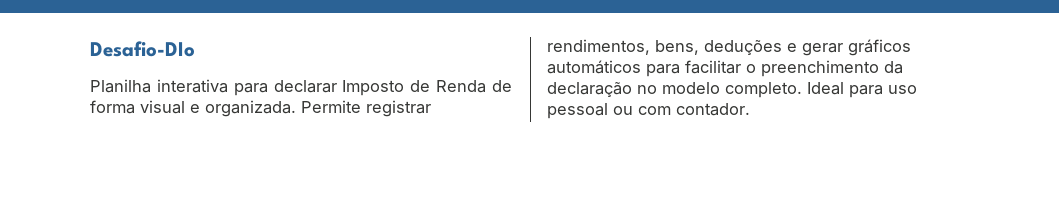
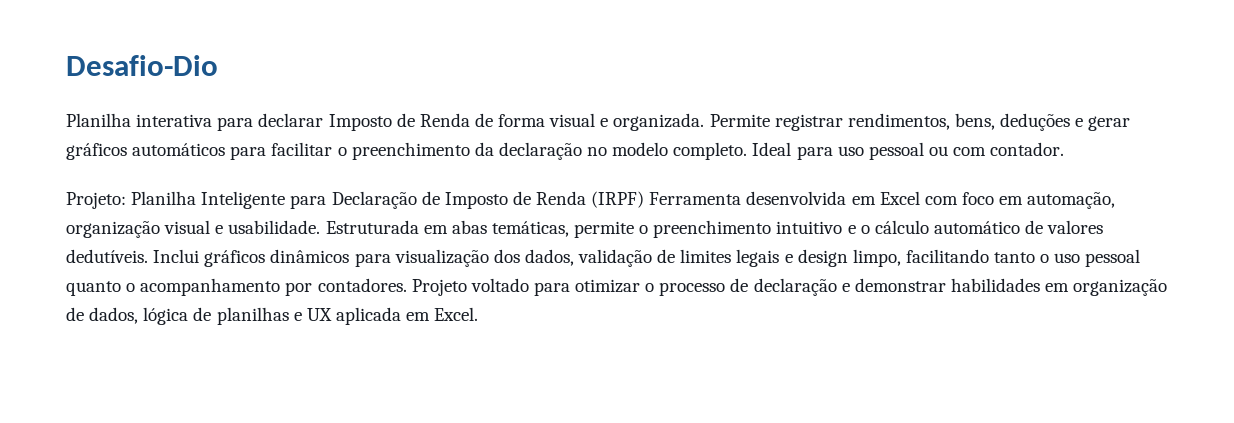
- Desafio-DIo
+ Desafio-Dio
+ Projeto: Planilha Inteligente para Declaração de Imposto de Renda (IRPF) Ferramenta desenvolvida em Excel com foco em automação, organização visual e usabilidade. Estruturada em abas temáticas, permite o preenchimento intuitivo e o cálculo automático de valores dedutíveis. Inclui gráficos dinâmicos para visualização dos dados, validação de limites legais e design limpo, facilitando tanto o uso pessoal quanto o acompanhamento por contadores. Projeto voltado para otimizar o processo de declaração e demonstrar habilidades em organização de dados, lógica de planilhas e UX aplicada em Excel.

